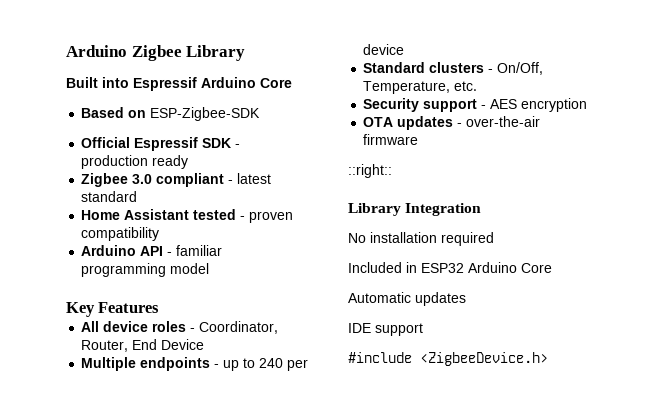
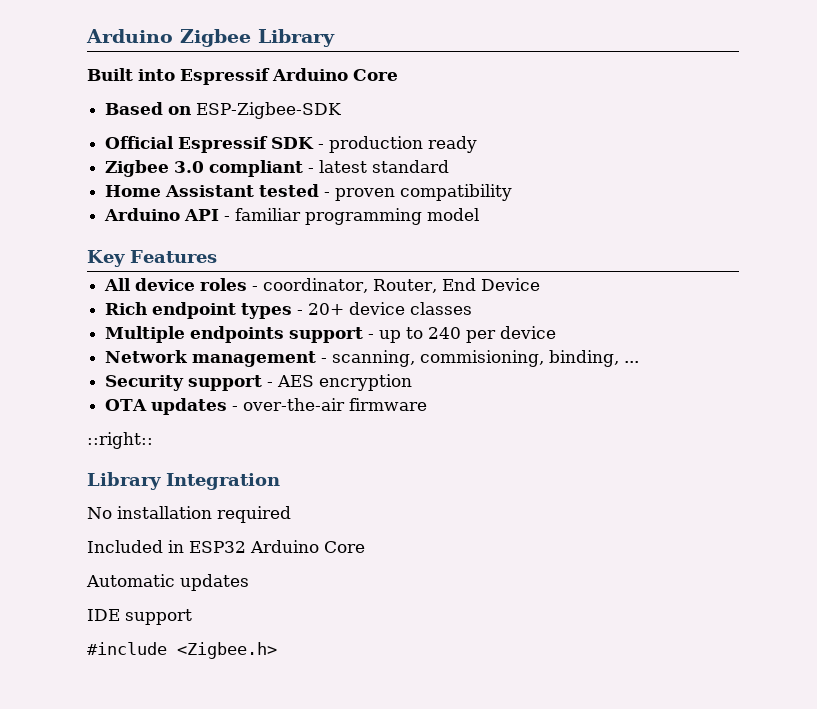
- All device roles - Coordinator, Router, End Device
+ All device roles - coordinator, Router, End Device
+ Rich endpoint types - 20+ device classes
- Multiple endpoints - up to 240 per device
+ Multiple endpoints support - up to 240 per device
- Standard clusters - On/Off, Temperature, etc.
+ Network management - scanning, commisioning, binding, ...
- #include <ZigbeeDevice.h>
+ #include <Zigbee.h>

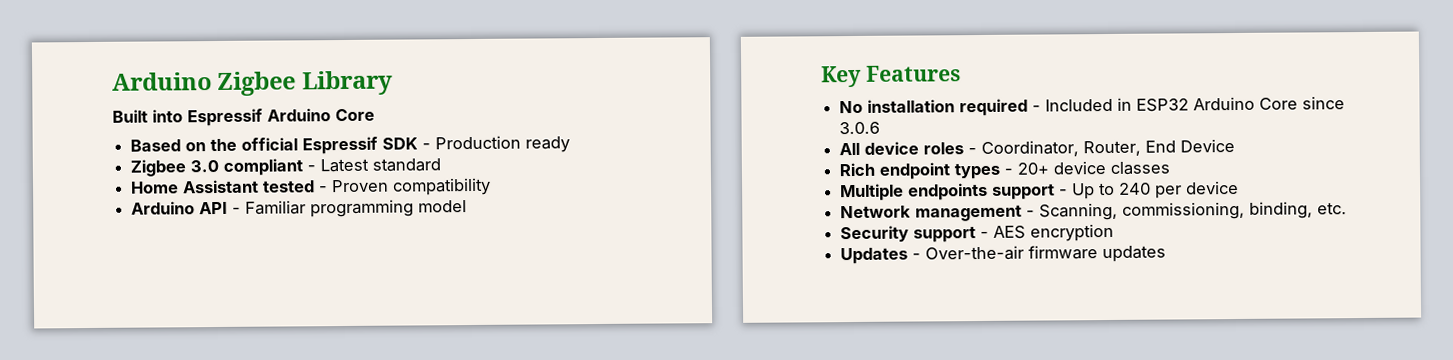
- Based on ESP-Zigbee-SDK
- Official Espressif SDK - production ready
+ Based on the official Espressif SDK - Production ready
- Zigbee 3.0 compliant - latest standard
+ Zigbee 3.0 compliant - Latest standard
- Home Assistant tested - proven compatibility
+ Home Assistant tested - Proven compatibility
- Arduino API - familiar programming model
+ Arduino API - Familiar programming model
+ No installation required - Included in ESP32 Arduino Core since 3.0.6
- All device roles - coordinator, Router, End Device
+ All device roles - Coordinator, Router, End Device
- Multiple endpoints support - up to 240 per device
+ Multiple endpoints support - Up to 240 per device
- Network management - scanning, commisioning, binding, ...
+ Network management - Scanning, commissioning, binding, etc.
- OTA updates - over-the-air firmware
- ::right::
- Library Integration
- No installation required
- Included in ESP32 Arduino Core
- Automatic updates
- IDE support
- #include <Zigbee.h>
+ Updates - Over-the-air firmware updates

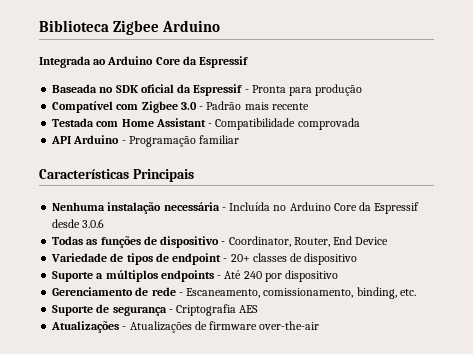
- Arduino Zigbee Library
- Built into Espressif Arduino Core
- Based on the official Espressif SDK - Production ready
- Zigbee 3.0 compliant - Latest standard
- Home Assistant tested - Proven compatibility
- Arduino API - Familiar programming model
- Key Features
- No installation required - Included in ESP32 Arduino Core since 3.0.6
- All device roles - Coordinator, Router, End Device
+ Biblioteca Zigbee Arduino
+ Integrada ao Arduino Core da Espressif
+ Baseada no SDK oficial da Espressif - Pronta para produção
+ Compatível com Zigbee 3.0 - Padrão mais recente
+ Testada com Home Assistant - Compatibilidade comprovada
+ API Arduino - Programação familiar
+ Características Principais
+ Nenhuma instalação necessária - Incluída no Arduino Core da Espressif desde 3.0.6
+ Todas as funções de dispositivo - Coordinator, Router, End Device
- Rich endpoint types - 20+ device classes
- Multiple endpoints support - Up to 240 per device
- Network management - Scanning, commissioning, binding, etc.
- Security support - AES encryption
- Updates - Over-the-air firmware updates
+ Variedade de tipos de endpoint - 20+ classes de dispositivo
+ Suporte a múltiplos endpoints - Até 240 por dispositivo
+ Gerenciamento de rede - Escaneamento, comissionamento, binding, etc.
+ Suporte de segurança - Criptografia AES
+ Atualizações - Atualizações de firmware over-the-air

